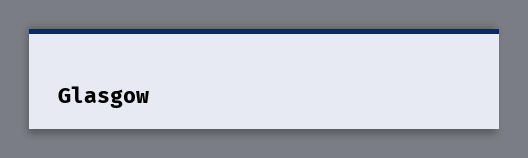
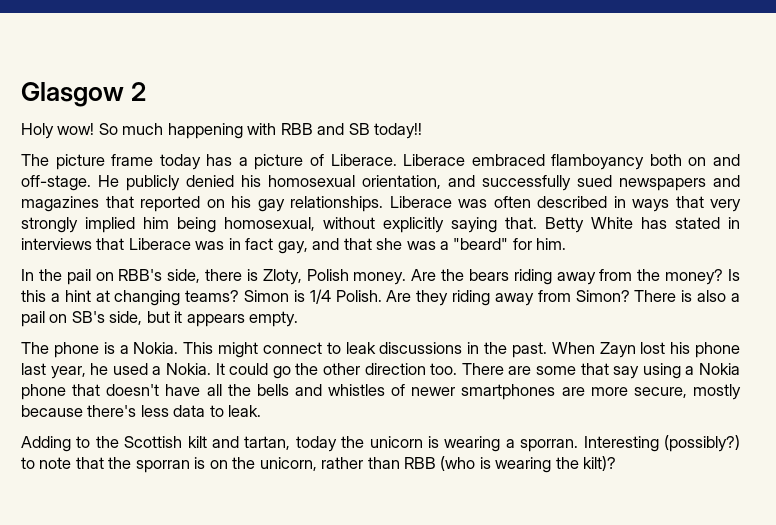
- Glasgow
+ Glasgow 2
+ Holy wow! So much happening with RBB and SB today!!
+ The picture frame today has a picture of Liberace. Liberace embraced flamboyancy both on and off-stage. He publicly denied his homosexual orientation, and successfully sued newspapers and magazines that reported on his gay relationships. Liberace was often described in ways that very strongly implied him being homosexual, without explicitly saying that. Betty White has stated in interviews that Liberace was in fact gay, and that she was a "beard" for him.
+ In the pail on RBB's side, there is Zloty, Polish money. Are the bears riding away from the money? Is this a hint at changing teams? Simon is 1/4 Polish. Are they riding away from Simon? There is also a pail on SB's side, but it appears empty.
+ The phone is a Nokia. This might connect to leak discussions in the past. When Zayn lost his phone last year, he used a Nokia. It could go the other direction too. There are some that say using a Nokia phone that doesn't have all the bells and whistles of newer smartphones are more secure, mostly because there's less data to leak.
+ Adding to the Scottish kilt and tartan, today the unicorn is wearing a sporran. Interesting (possibly?) to note that the sporran is on the unicorn, rather than RBB (who is wearing the kilt)?

